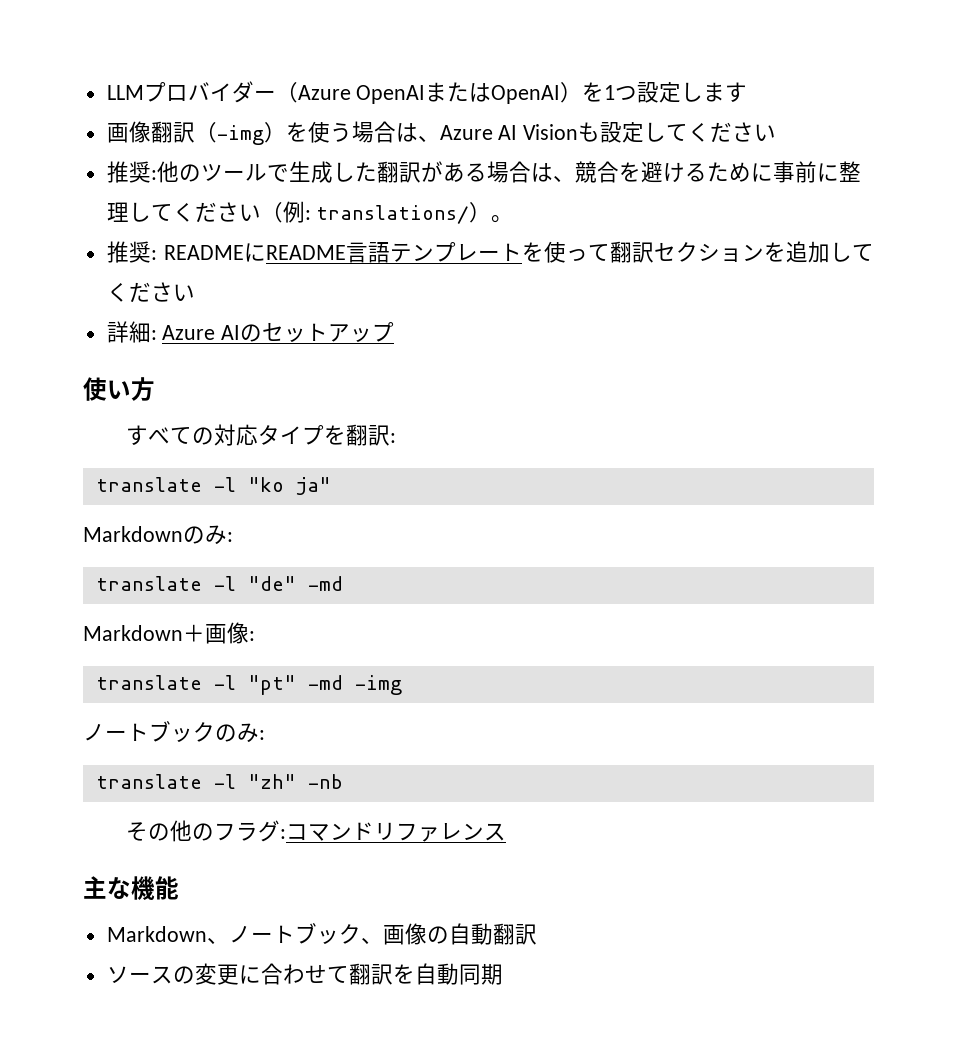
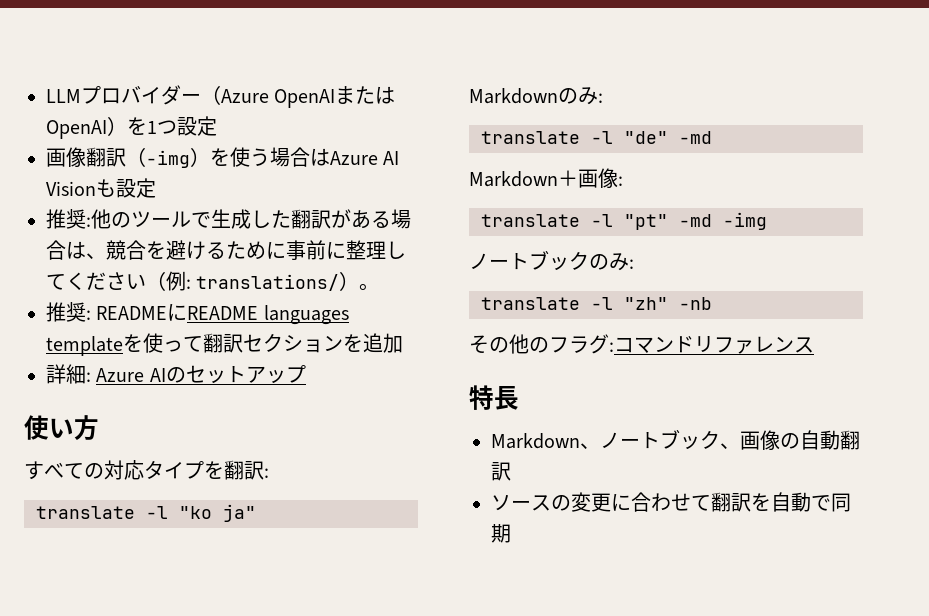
- LLMプロバイダー（Azure OpenAIまたはOpenAI）を1つ設定します
+ LLMプロバイダー（Azure OpenAIまたはOpenAI）を1つ設定
- 画像翻訳（-img）を使う場合は、Azure AI Visionも設定してください
+ 画像翻訳（-img）を使う場合はAzure AI Visionも設定
- 推奨: READMEにREADME言語テンプレートを使って翻訳セクションを追加してください
+ 推奨: READMEにREADME languages templateを使って翻訳セクションを追加
- 主な機能
+ 特長
- ソースの変更に合わせて翻訳を自動同期
+ ソースの変更に合わせて翻訳を自動で同期

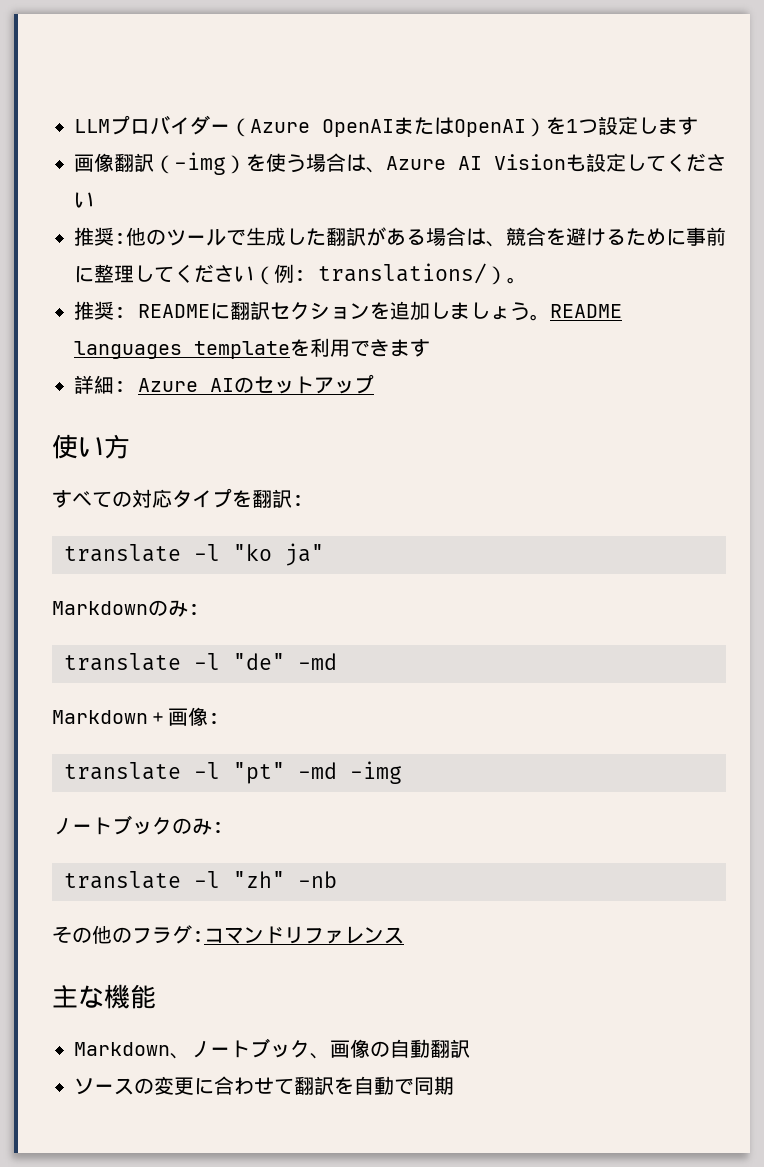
- LLMプロバイダー（Azure OpenAIまたはOpenAI）を1つ設定
+ LLMプロバイダー（Azure OpenAIまたはOpenAI）を1つ設定します
- 画像翻訳（-img）を使う場合はAzure AI Visionも設定
+ 画像翻訳（-img）を使う場合は、Azure AI Visionも設定してください
- 推奨: READMEにREADME languages templateを使って翻訳セクションを追加
+ 推奨: READMEに翻訳セクションを追加しましょう。README languages templateを利用できます
- 特長
+ 主な機能

